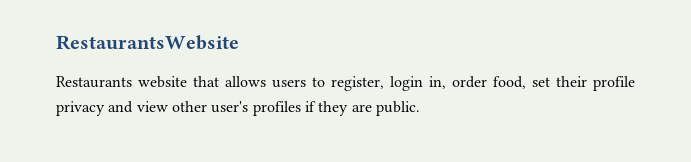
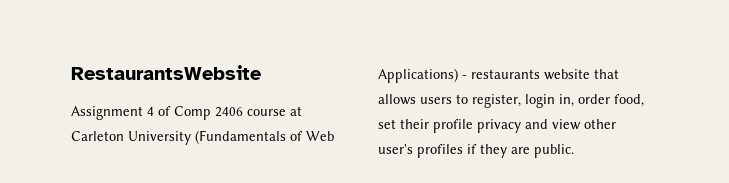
- Restaurants website that allows users to register, login in, order food, set their profile privacy and view other user's profiles if they are public.
+ Assignment 4 of Comp 2406 course at Carleton University (Fundamentals of Web Applications) - restaurants website that allows users to register, login in, order food, set their profile privacy and view other user's profiles if they are public.

